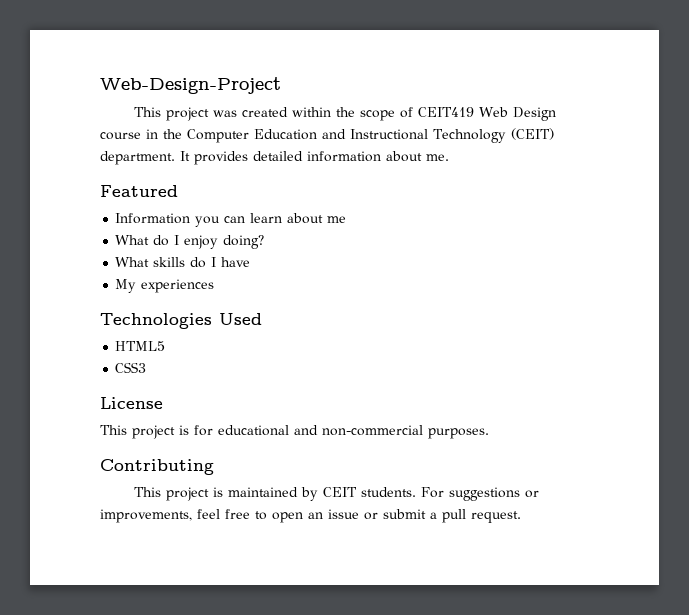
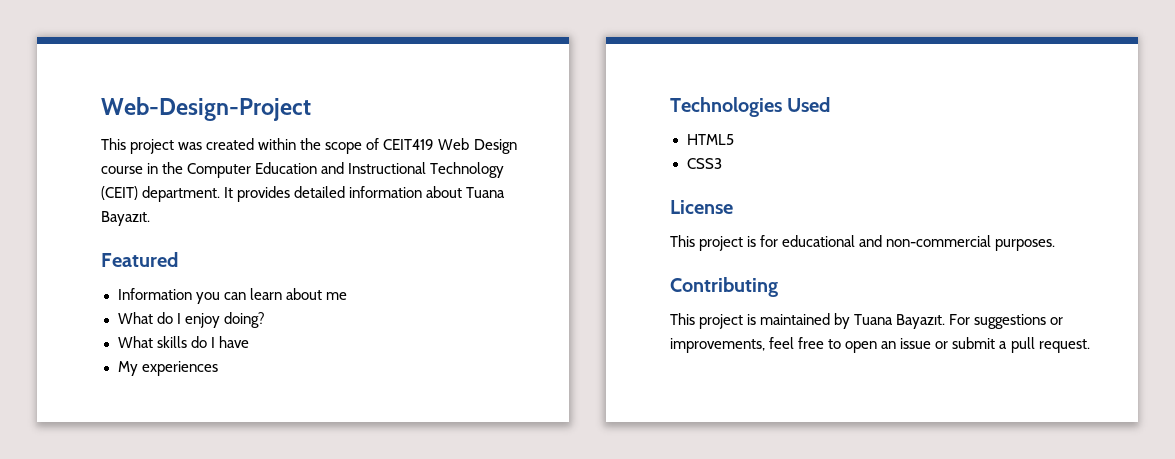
- It provides detailed information about me.
+ It provides detailed information about Tuana Bayazıt.
- This project is maintained by CEIT students.
+ This project is maintained by Tuana Bayazıt.

